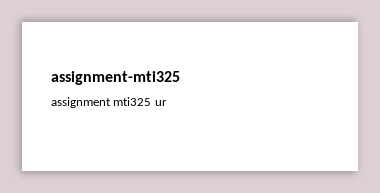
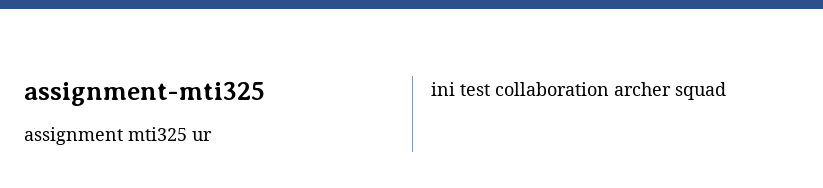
+ ini test collaboration archer squad

